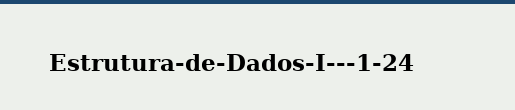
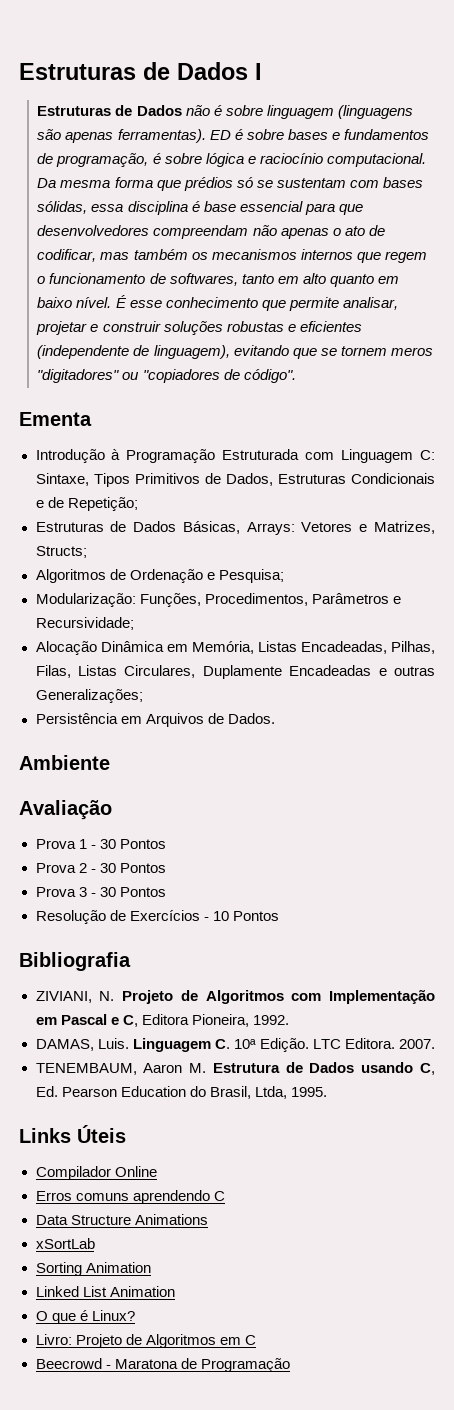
- Estrutura-de-Dados-I---1-24
+ Estruturas de Dados I
+ Estruturas de Dados não é sobre linguagem (linguagens são apenas ferramentas). ED é sobre bases e fundamentos de programação, é sobre lógica e raciocínio computacional. Da mesma forma que prédios só se sustentam com bases sólidas, essa disciplina é base essencial para que desenvolvedores compreendam não apenas o ato de codificar, mas também os mecanismos internos que regem o funcionamento de softwares, tanto em alto quanto em baixo nível. É esse conhecimento que permite analisar, projetar e construir soluções robustas e eficientes (independente de linguagem), evitando que se tornem meros "digitadores" ou "copiadores de código".
+ Ementa
+ Introdução à Programação Estruturada com Linguagem C: Sintaxe, Tipos Primitivos de Dados, Estruturas Condicionais e de Repetição;
+ Estruturas de Dados Básicas, Arrays: Vetores e Matrizes, Structs;
+ Algoritmos de Ordenação e Pesquisa;
+ Modularização: Funções, Procedimentos, Parâmetros e Recursividade;
+ Alocação Dinâmica em Memória, Listas Encadeadas, Pilhas, Filas, Listas Circulares, Duplamente Encadeadas e outras Generalizações;
+ Persistência em Arquivos de Dados.
+ Ambiente
+ Avaliação
+ Prova 1 - 30 Pontos
+ Prova 2 - 30 Pontos
+ Prova 3 - 30 Pontos
+ Resolução de Exercícios - 10 Pontos
+ Bibliografia
+ ZIVIANI, N. Projeto de Algoritmos com Implementação em Pascal e C, Editora Pioneira, 1992.
+ DAMAS, Luis. Linguagem C. 10ª Edição. LTC Editora. 2007.
+ TENEMBAUM, Aaron M. Estrutura de Dados usando C, Ed. Pearson Education do Brasil, Ltda, 1995.
+ Links Úteis
+ Compilador Online
+ Erros comuns aprendendo C
+ Data Structure Animations
+ xSortLab
+ Sorting Animation
+ Linked List Animation
+ O que é Linux?
+ Livro: Projeto de Algoritmos em C
+ Beecrowd - Maratona de Programação

